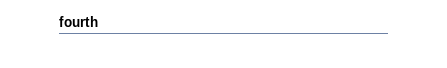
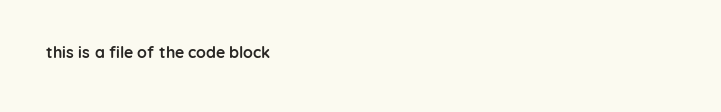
- fourth
+ this is a file of the code block

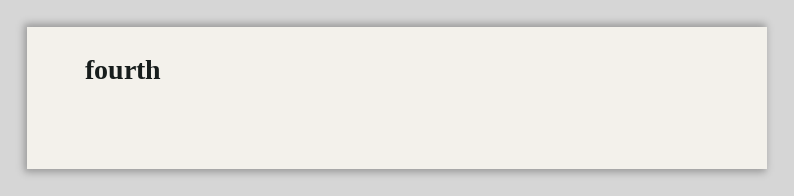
- this is a file of the code block
+ fourth

